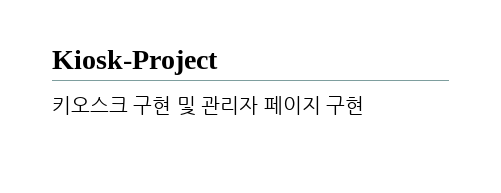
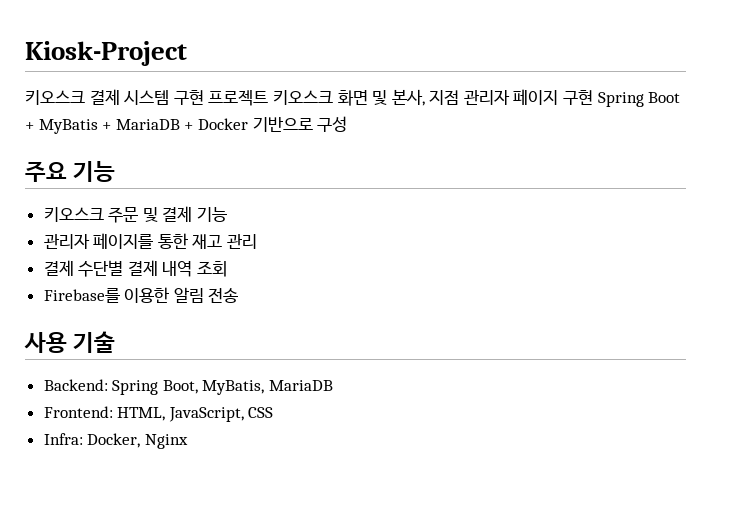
- 키오스크 구현 및 관리자 페이지 구현
+ 키오스크 결제 시스템 구현 프로젝트 키오스크 화면 및 본사, 지점 관리자 페이지 구현 Spring Boot + MyBatis + MariaDB + Docker 기반으로 구성
+ 주요 기능
+ 키오스크 주문 및 결제 기능
+ 관리자 페이지를 통한 재고 관리
+ 결제 수단별 결제 내역 조회
+ Firebase를 이용한 알림 전송
+ 사용 기술
+ Backend: Spring Boot, MyBatis, MariaDB
+ Frontend: HTML, JavaScript, CSS
+ Infra: Docker, Nginx

